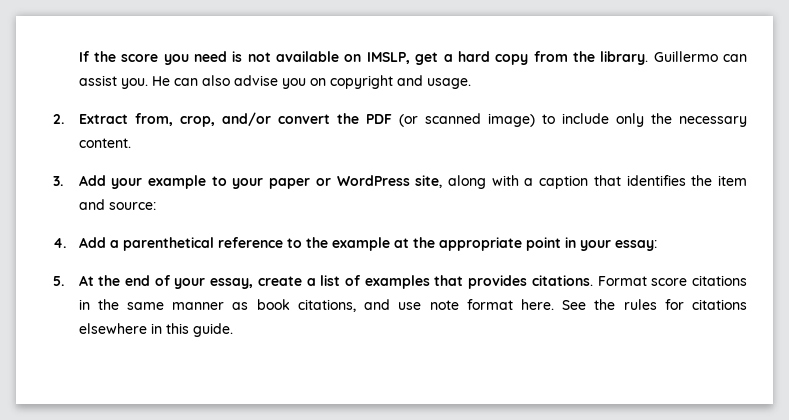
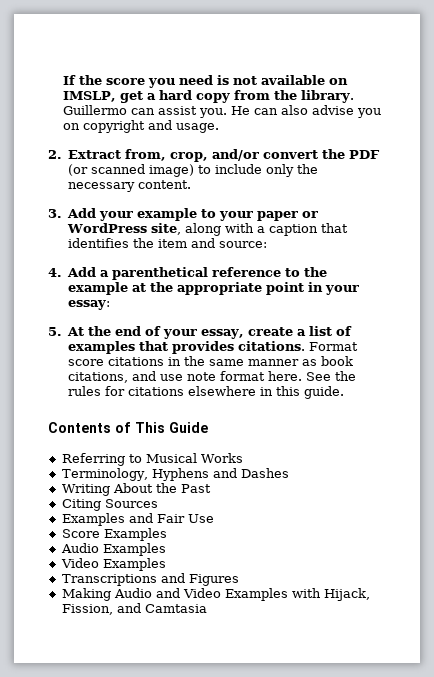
+ Contents of This Guide
+ Referring to Musical Works
+ Terminology, Hyphens and Dashes
+ Writing About the Past
+ Citing Sources
+ Examples and Fair Use
+ Score Examples
+ Audio Examples
+ Video Examples
+ Transcriptions and Figures
+ Making Audio and Video Examples with Hijack, Fission, and Camtasia

